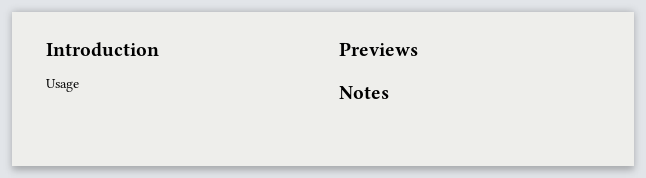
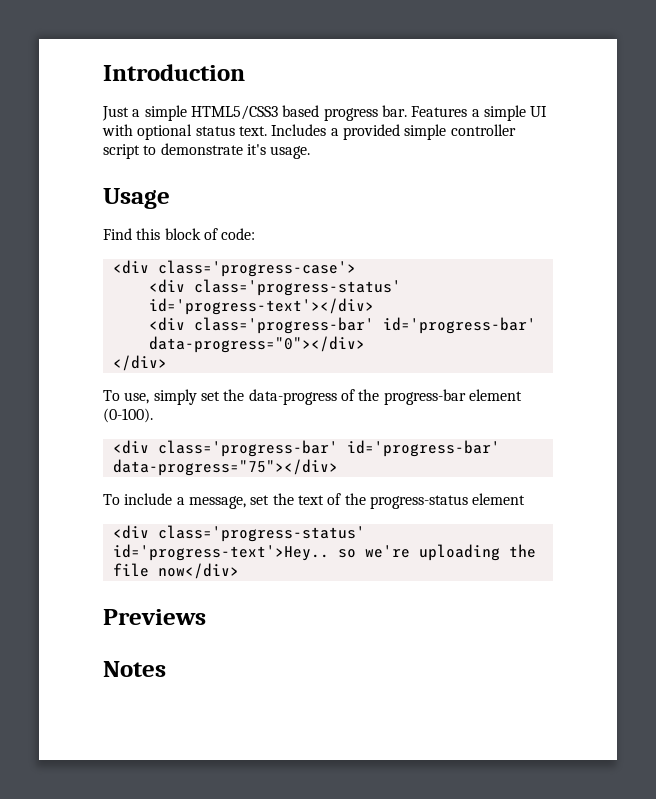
+ Just a simple HTML5/CSS3 based progress bar. Features a simple UI with optional status text. Includes a provided simple controller script to demonstrate it's usage.
  Usage
+ Find this block of code:
+ <div class='progress-case'>
+ <div class='progress-status' id='progress-text'></div>
+ <div class='progress-bar' id='progress-bar' data-progress="0"></div>
+ </div>
+ To use, simply set the data-progress of the progress-bar element (0-100).
+ <div class='progress-bar' id='progress-bar' data-progress="75"></div>
+ To include a message, set the text of the progress-status element
+ <div class='progress-status' id='progress-text'>Hey.. so we're uploading the file now</div>

